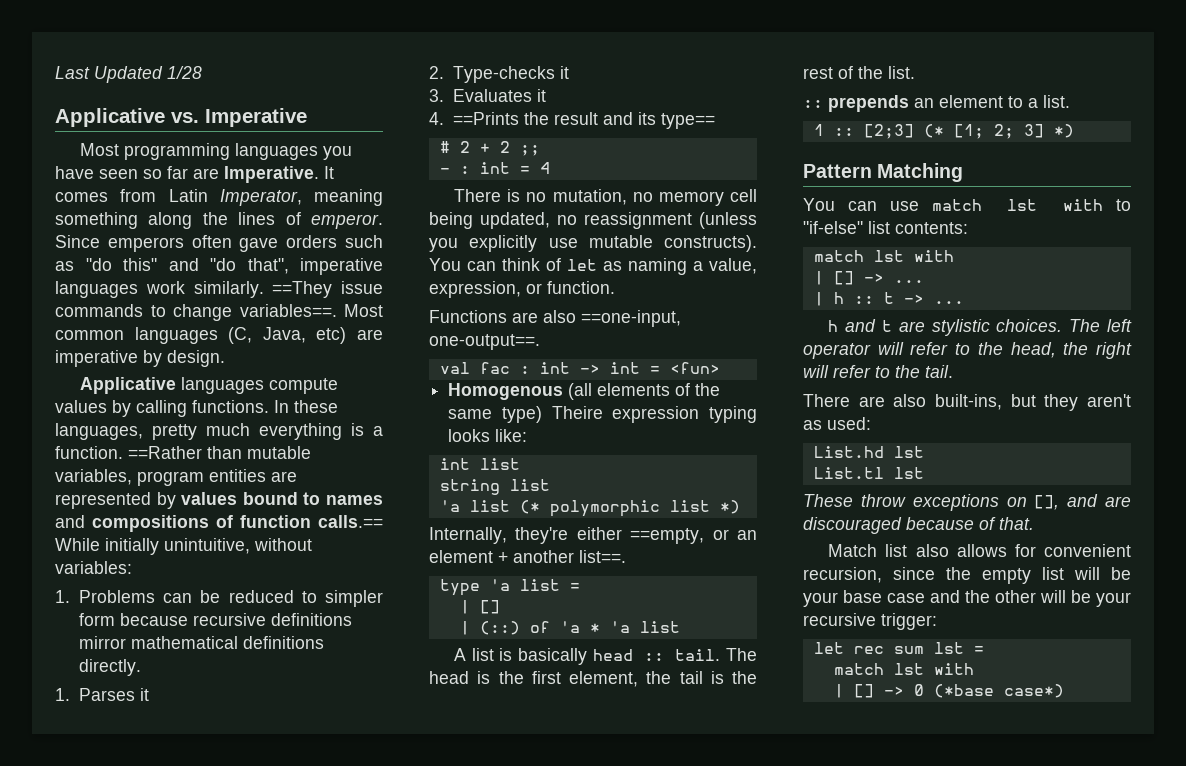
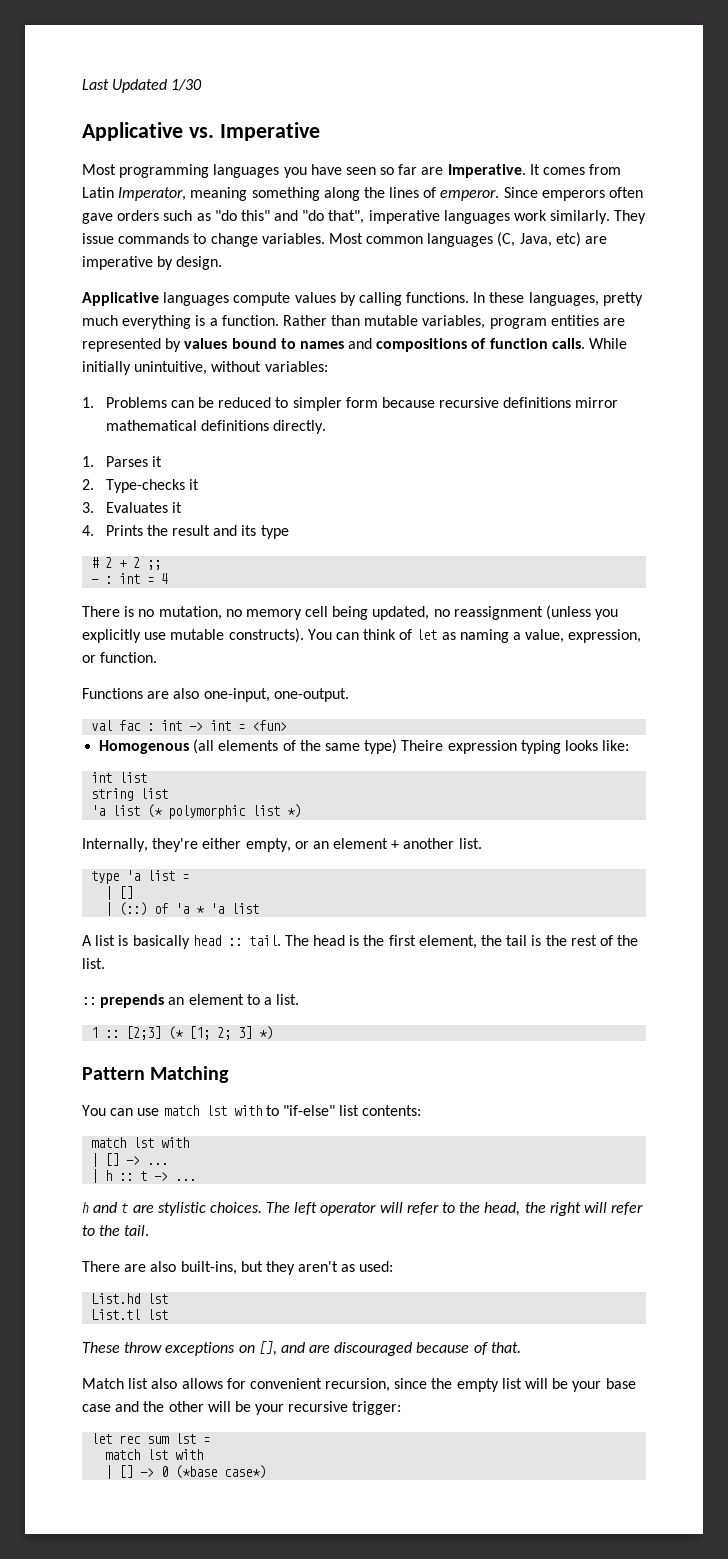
- Last Updated 1/28
+ Last Updated 1/30
- ==They issue commands to change variables==.
+ They issue commands to change variables.
- ==Rather than mutable variables, program entities are represented by values bound to names and compositions of function calls.== While initially unintuitive, without variables:
+ Rather than mutable variables, program entities are represented by values bound to names and compositions of function calls. While initially unintuitive, without variables:
- 4. ==Prints the result and its type==
+ 4. Prints the result and its type
- Functions are also ==one-input, one-output==.
+ Functions are also one-input, one-output.
- Internally, they're either ==empty, or an element + another list==.
+ Internally, they're either empty, or an element + another list.

